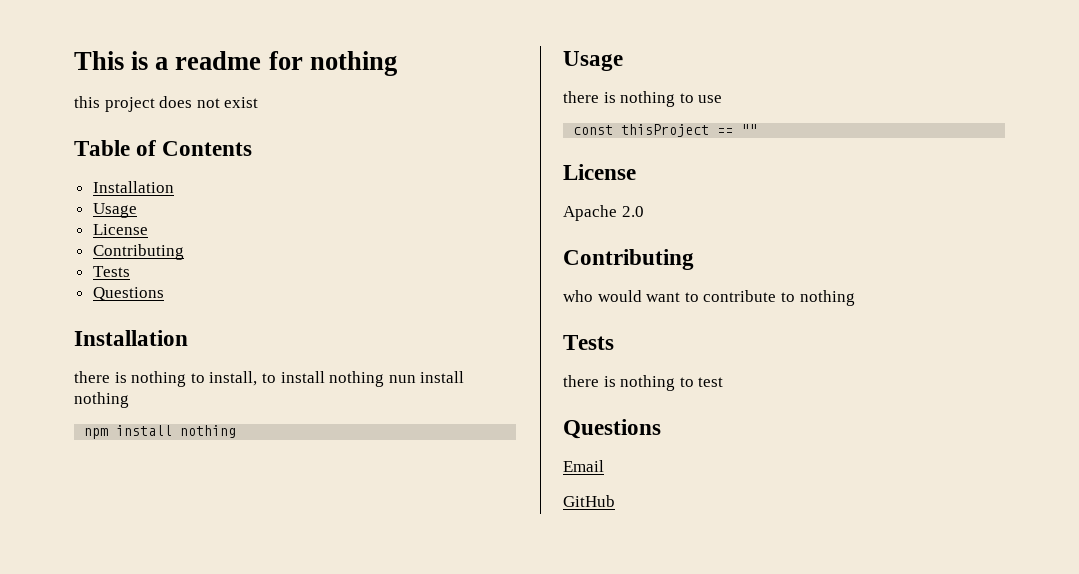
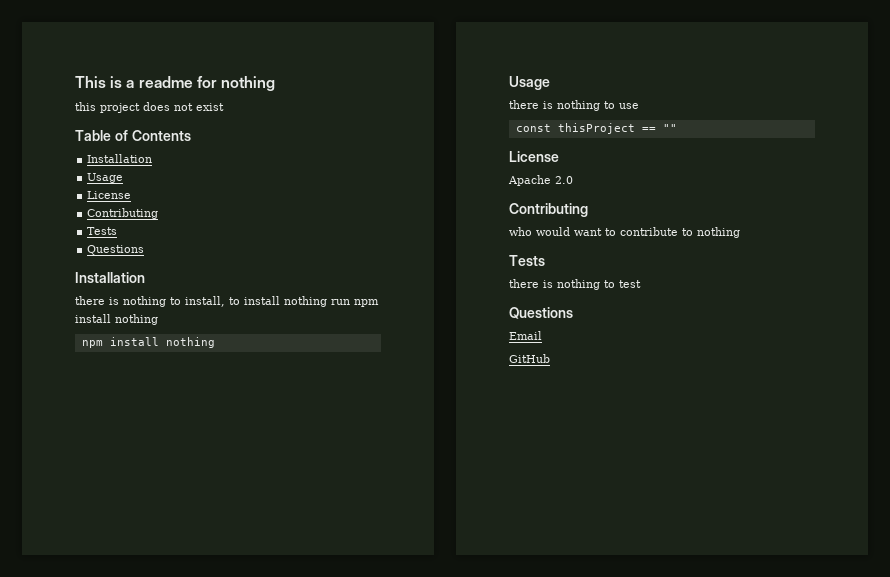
- there is nothing to install, to install nothing nun install nothing
+ there is nothing to install, to install nothing run npm install nothing

